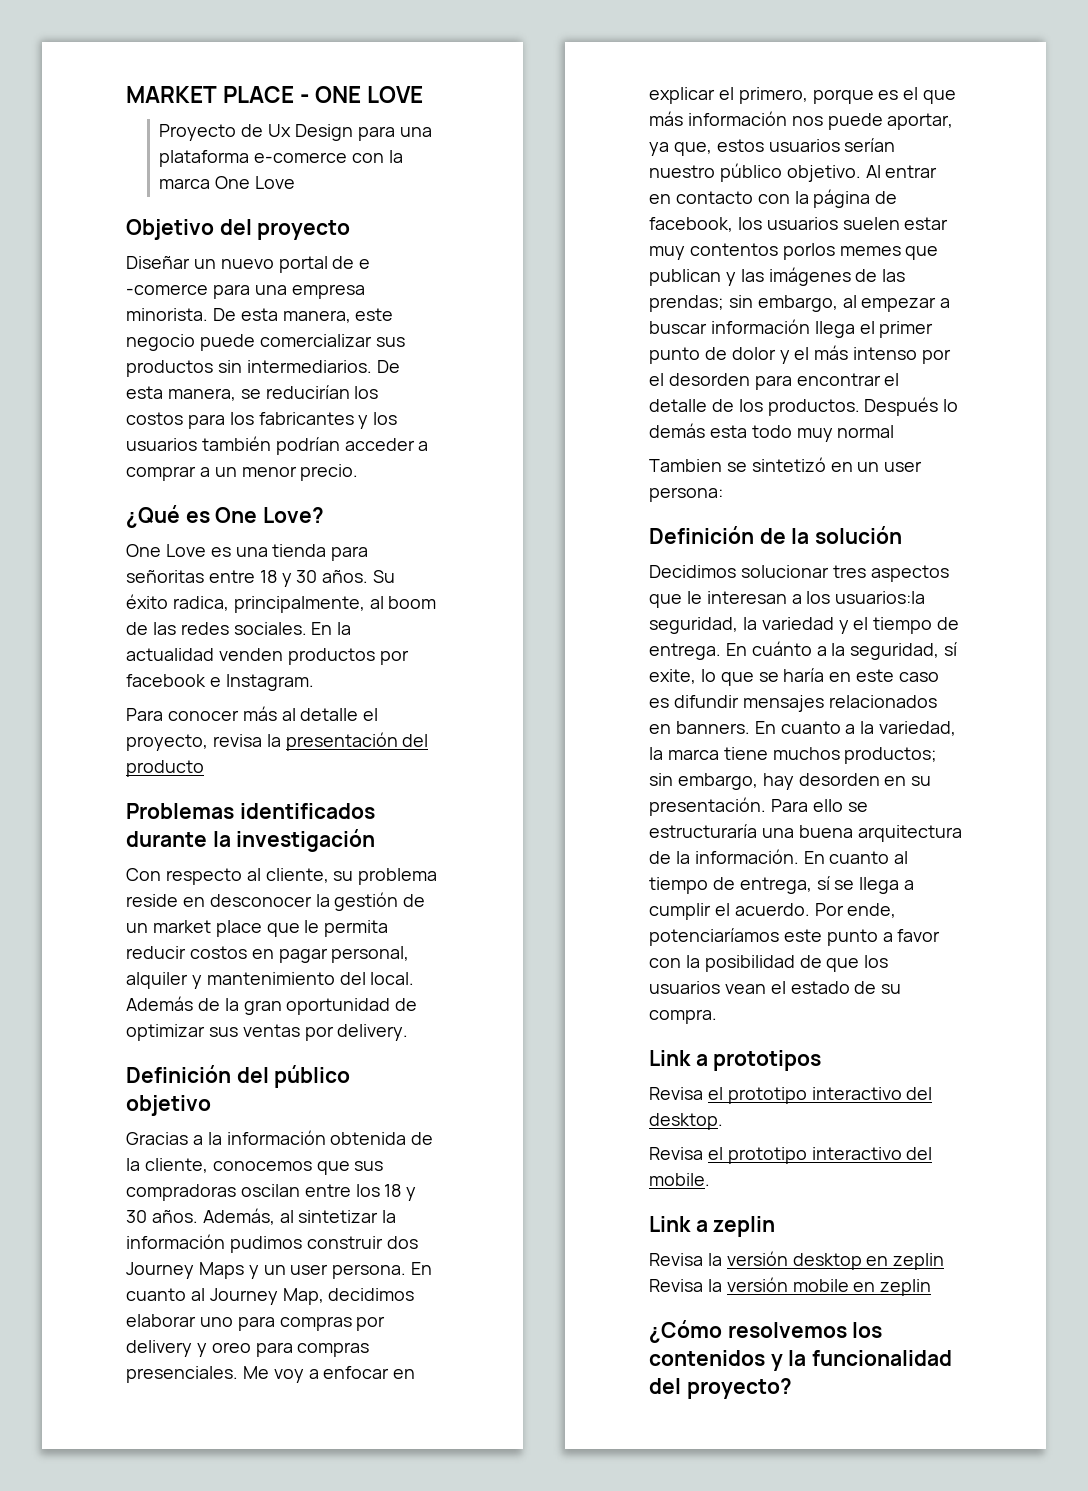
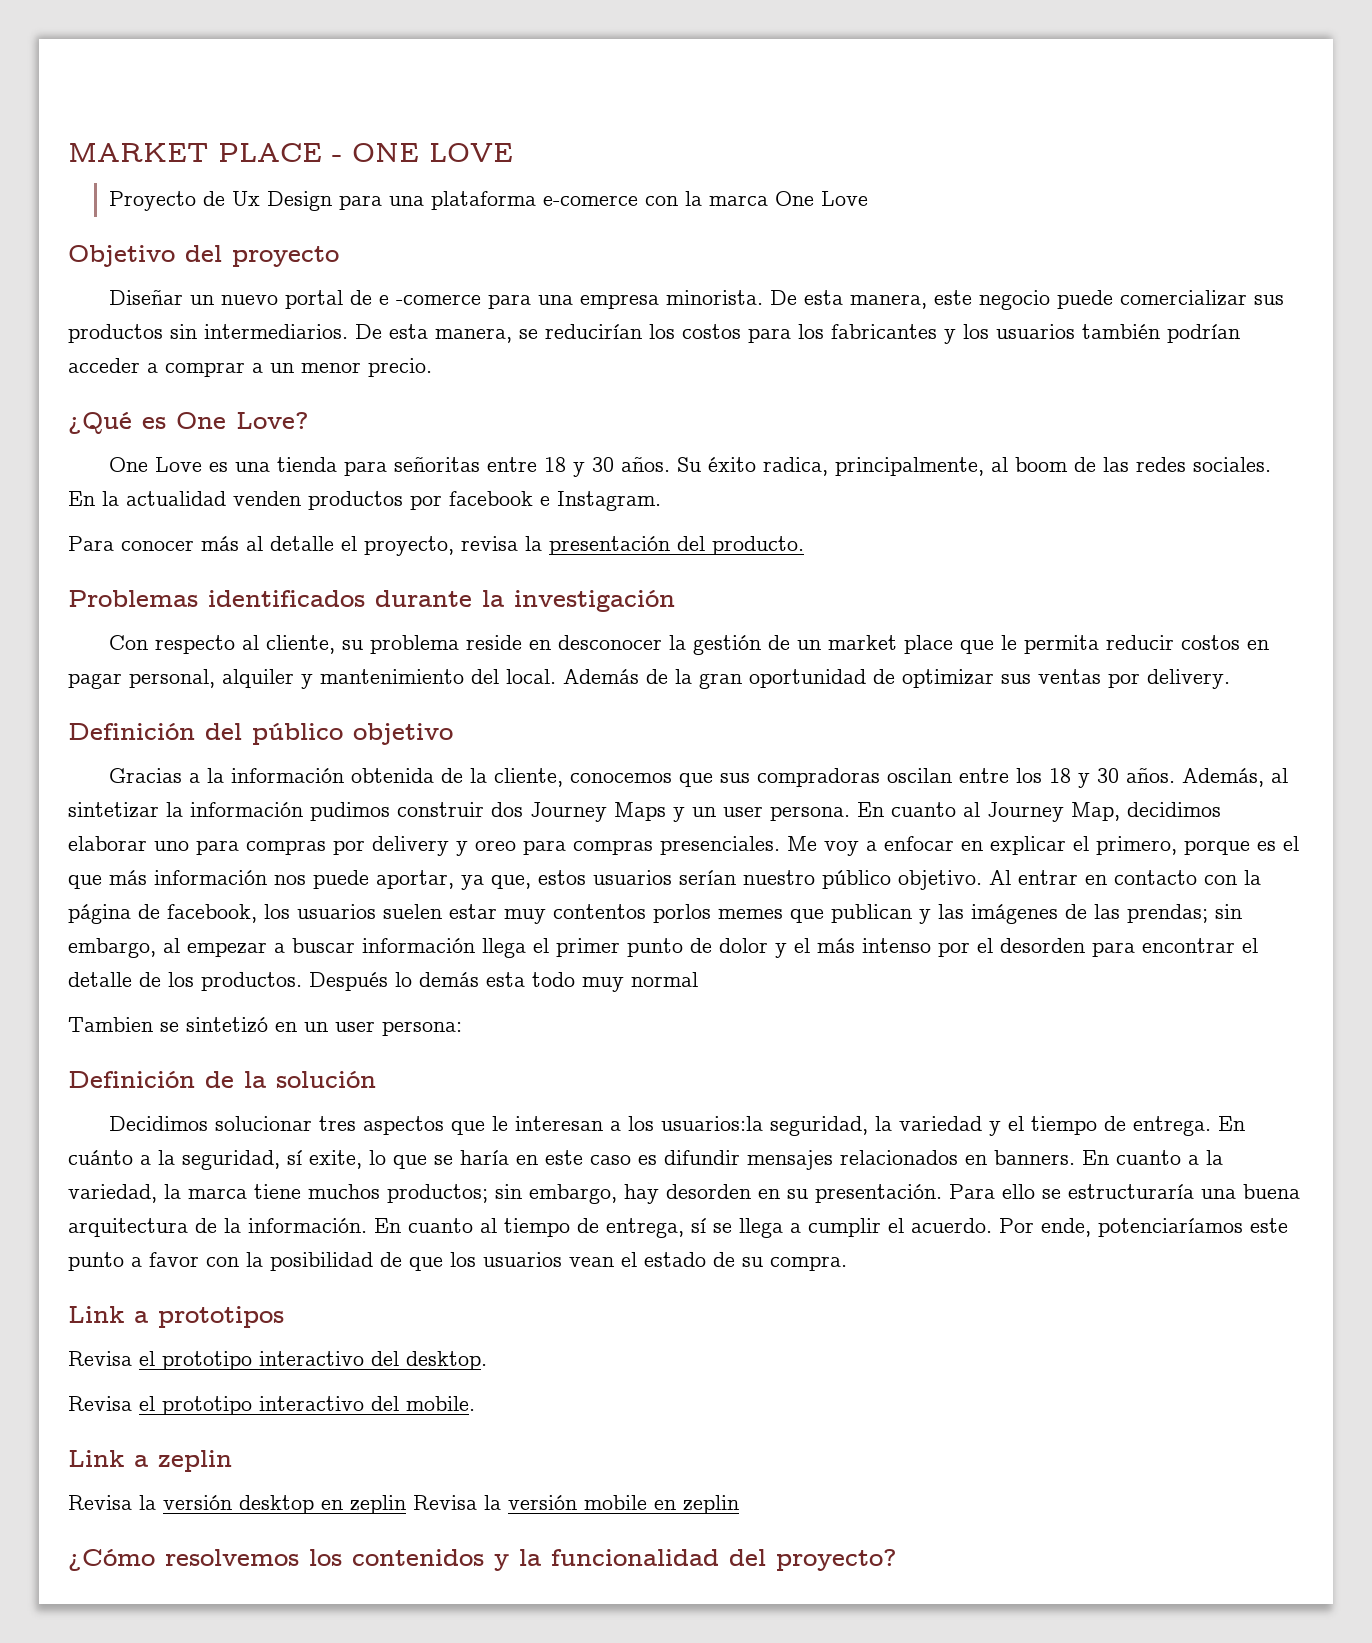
- Para conocer más al detalle el proyecto, revisa la presentación del producto
+ Para conocer más al detalle el proyecto, revisa la presentación del producto.

